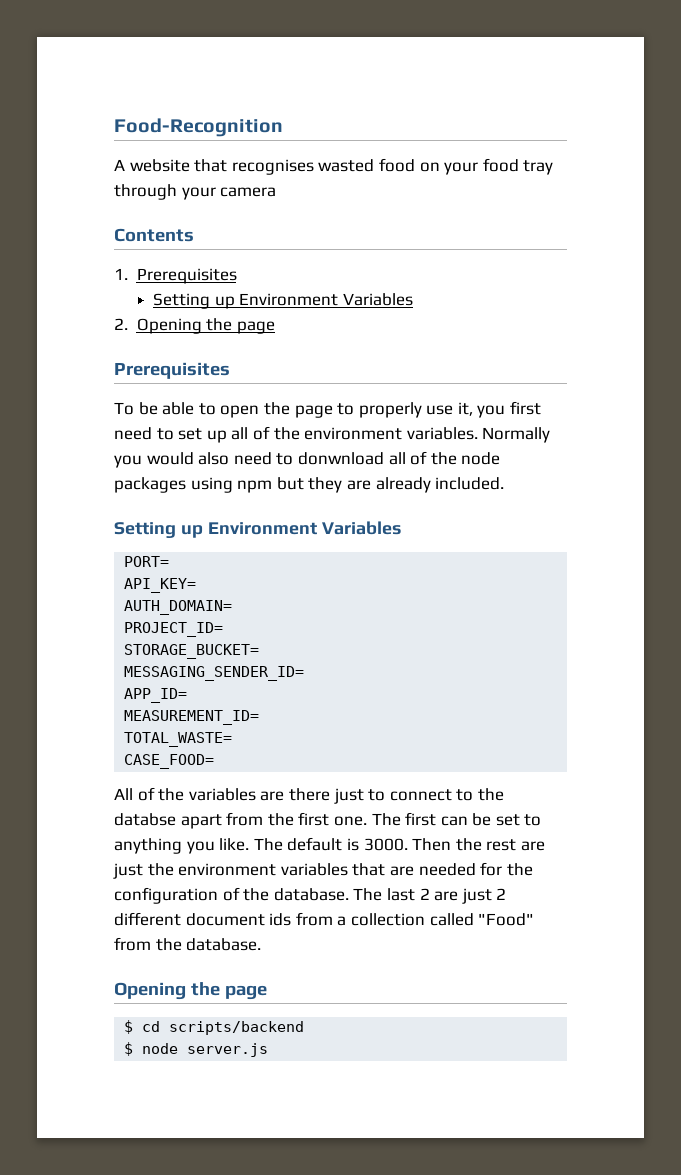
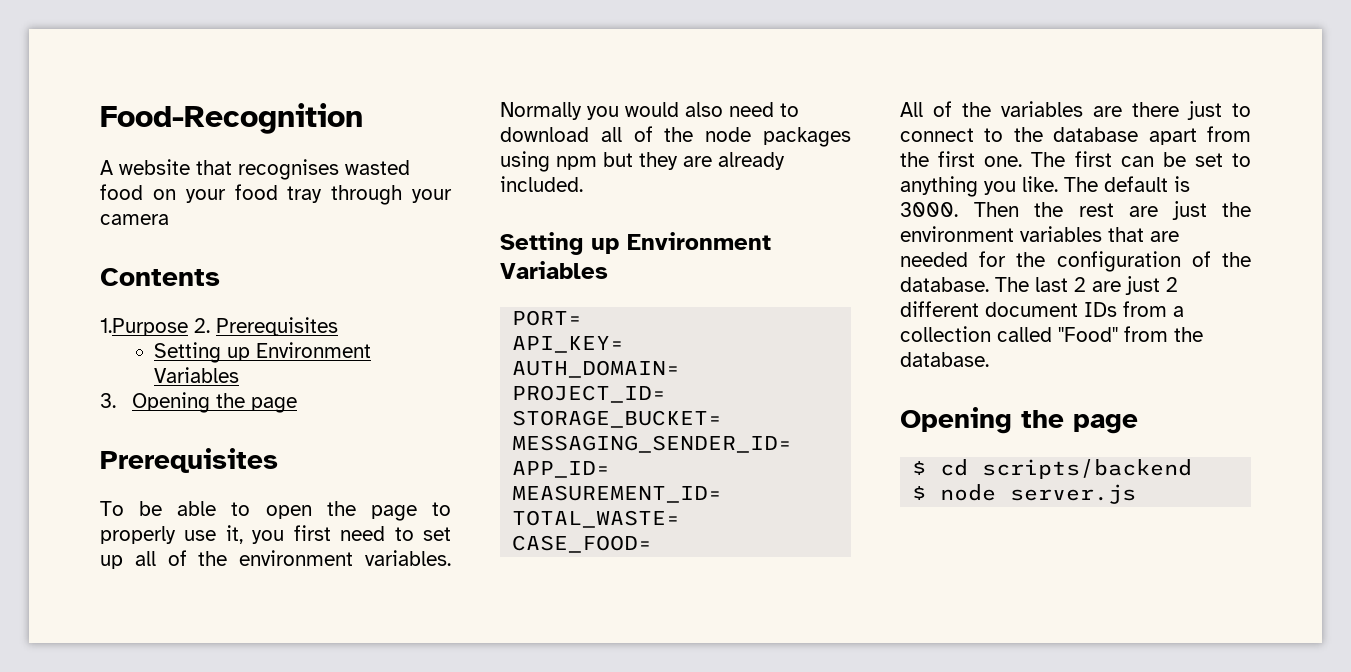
- 1. Prerequisites
+ 1.Purpose 2. Prerequisites
- 2. Opening the page
+ 3. Opening the page
- Normally you would also need to donwnload all of the node packages using npm but they are already included.
+ Normally you would also need to download all of the node packages using npm but they are already included.
- All of the variables are there just to connect to the databse apart from the first one.
+ All of the variables are there just to connect to the database apart from the first one.
- The last 2 are just 2 different document ids from a collection called "Food" from the database.
+ The last 2 are just 2 different document IDs from a collection called "Food" from the database.

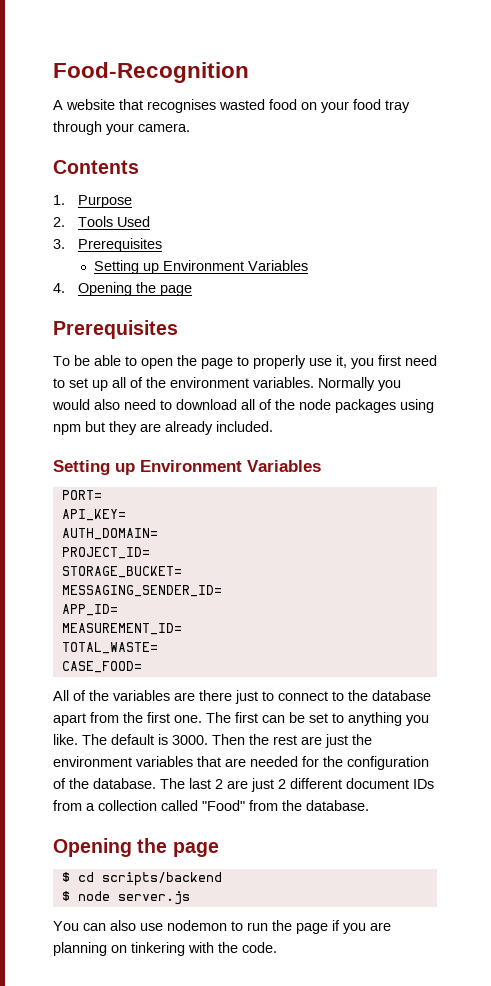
- A website that recognises wasted food on your food tray through your camera
+ A website that recognises wasted food on your food tray through your camera.
- 1.Purpose 2. Prerequisites
+ 1. Purpose
+ 2. Tools Used
+ 3. Prerequisites
- 3. Opening the page
+ 4. Opening the page
+ You can also use nodemon to run the page if you are planning on tinkering with the code.

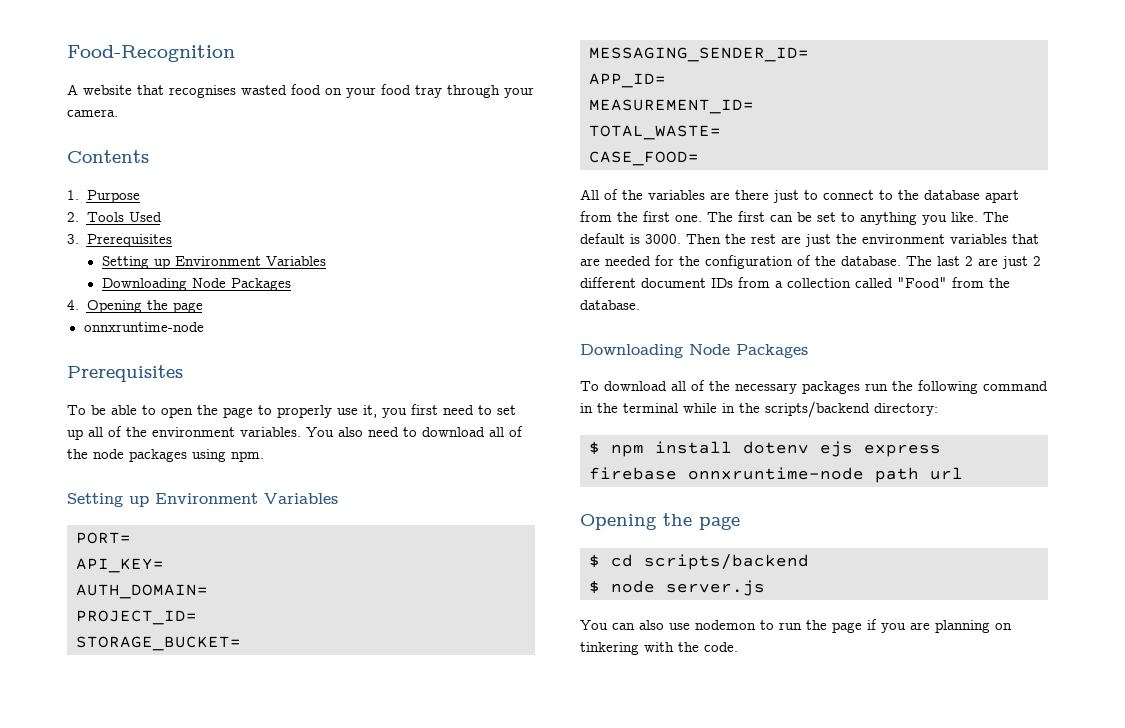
  3. Prerequisites
  Setting up Environment Variables
+ Downloading Node Packages
  4. Opening the page
+ onnxruntime-node
- Normally you would also need to download all of the node packages using npm but they are already included.
+ You also need to download all of the node packages using npm.
  The last 2 are just 2 different document IDs from a collection called "Food" from the database.
+ Downloading Node Packages
+ To download all of the necessary packages run the following command in the terminal while in the scripts/backend directory:
+ $ npm install dotenv ejs express firebase onnxruntime-node path url

